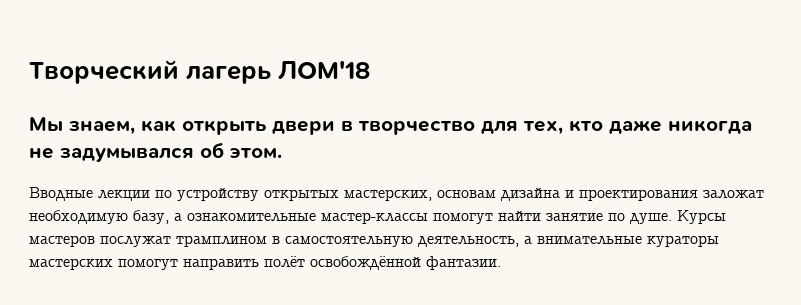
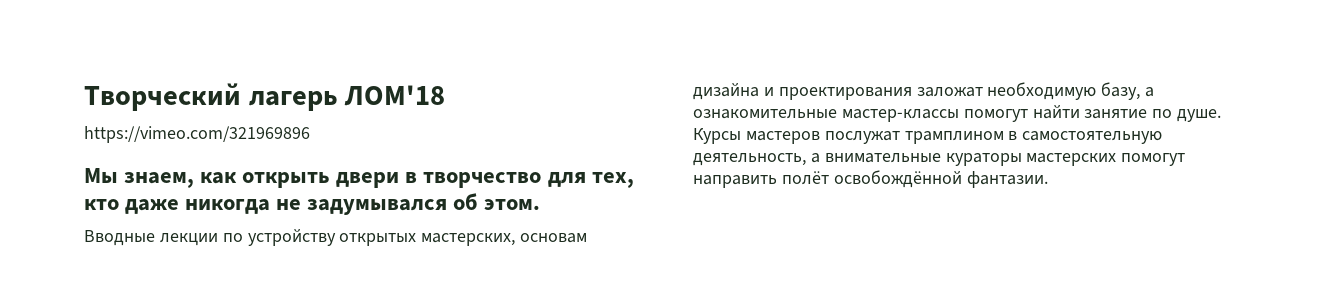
+ https://vimeo.com/321969896

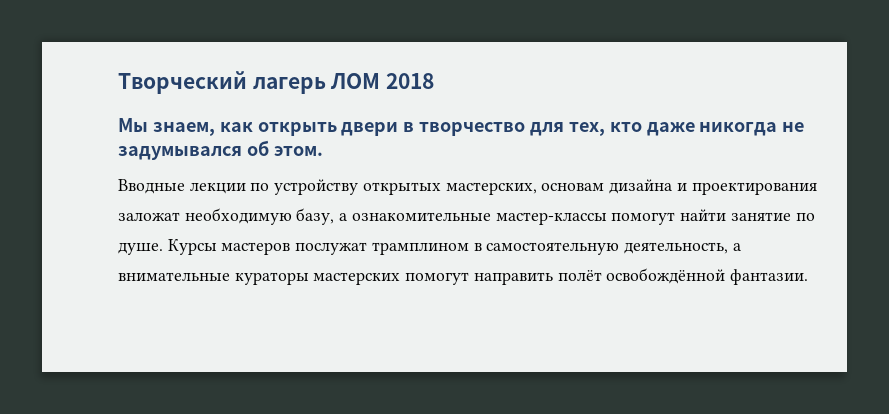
- Творческий лагерь ЛОМ'18
- https://vimeo.com/321969896
+ Творческий лагерь ЛОМ 2018

